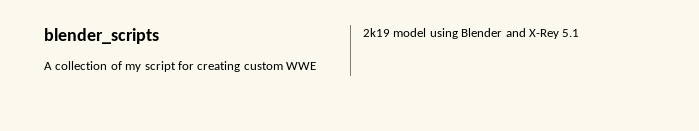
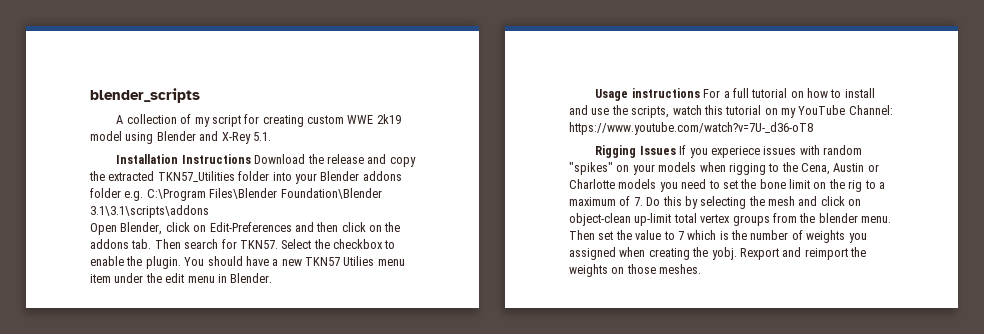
- A collection of my script for creating custom WWE 2k19 model using Blender and X-Rey 5.1
+ A collection of my script for creating custom WWE 2k19 model using Blender and X-Rey 5.1.
+ Installation Instructions Download the release and copy the extracted TKN57_Utilities folder into your Blender addons folder e.g. C:\Program Files\Blender Foundation\Blender 3.1\3.1\scripts\addons
+ Open Blender, click on Edit-Preferences and then click on the addons tab. Then search for TKN57. Select the checkbox to enable the plugin. You should have a new TKN57 Utilies menu item under the edit menu in Blender.
+ Usage instructions For a full tutorial on how to install and use the scripts, watch this tutorial on my YouTube Channel: https://www.youtube.com/watch?v=7U-_d36-oT8
+ Rigging Issues If you experiece issues with random "spikes" on your models when rigging to the Cena, Austin or Charlotte models you need to set the bone limit on the rig to a maximum of 7. Do this by selecting the mesh and click on object-clean up-limit total vertex groups from the blender menu. Then set the value to 7 which is the number of weights you assigned when creating the yobj. Rexport and reimport the weights on those meshes.

